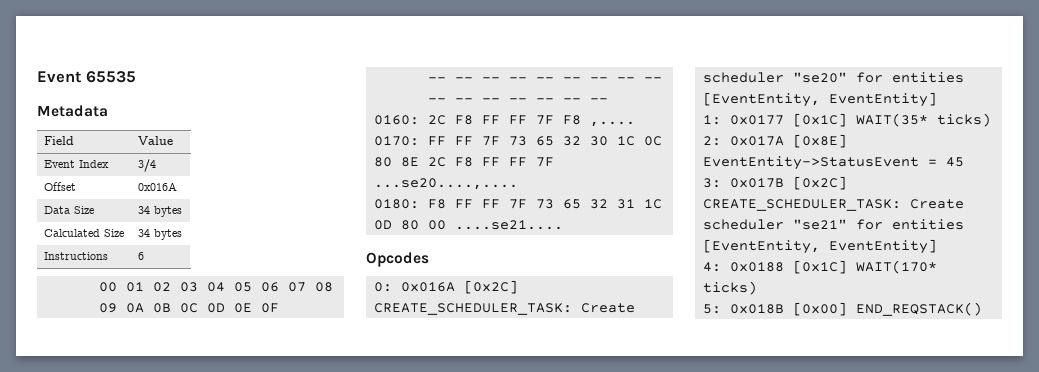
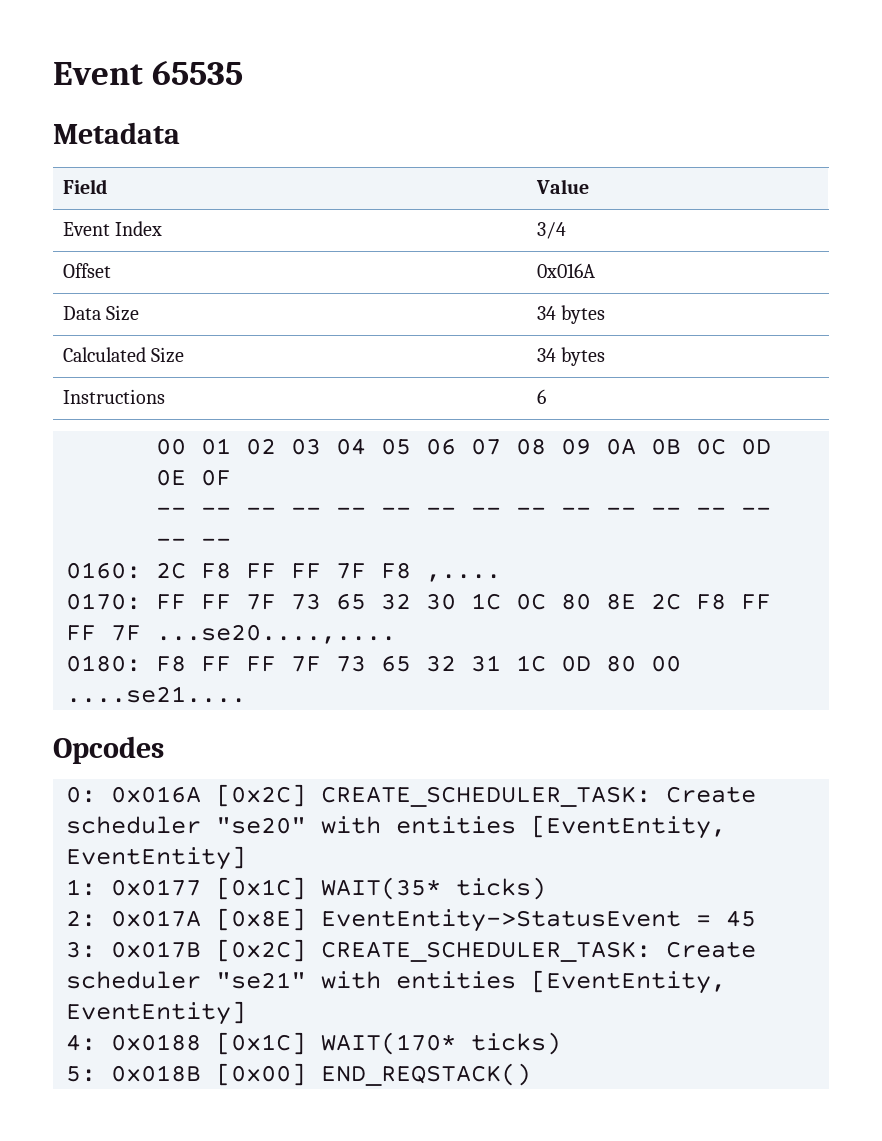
- 0: 0x016A [0x2C] CREATE_SCHEDULER_TASK: Create scheduler "se20" for entities [EventEntity, EventEntity]
+ 0: 0x016A [0x2C] CREATE_SCHEDULER_TASK: Create scheduler "se20" with entities [EventEntity, EventEntity]
- 3: 0x017B [0x2C] CREATE_SCHEDULER_TASK: Create scheduler "se21" for entities [EventEntity, EventEntity]
+ 3: 0x017B [0x2C] CREATE_SCHEDULER_TASK: Create scheduler "se21" with entities [EventEntity, EventEntity]

